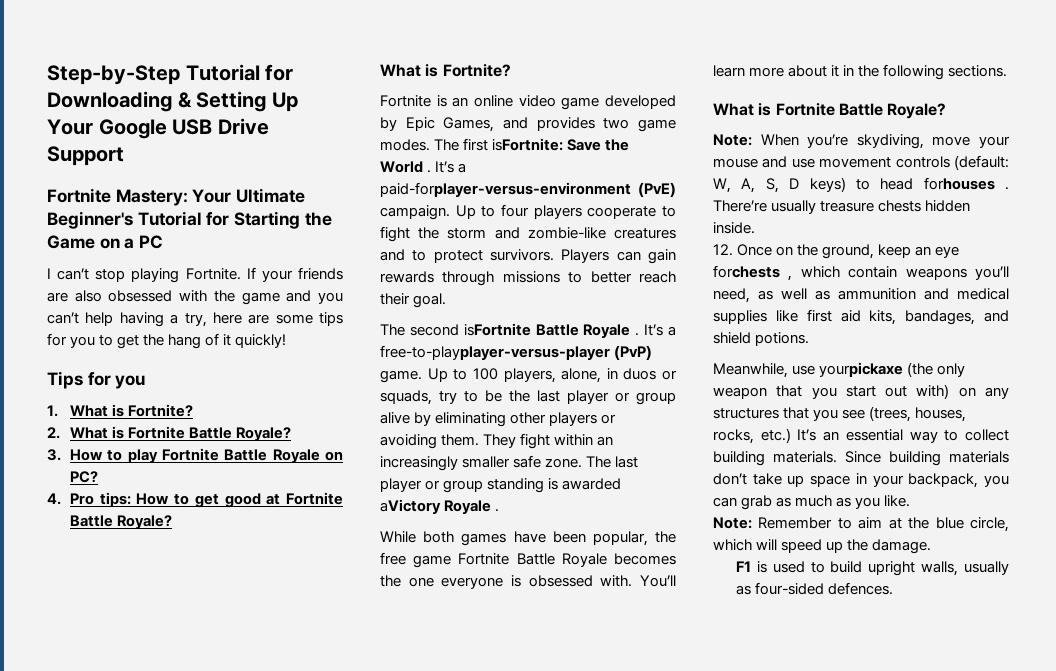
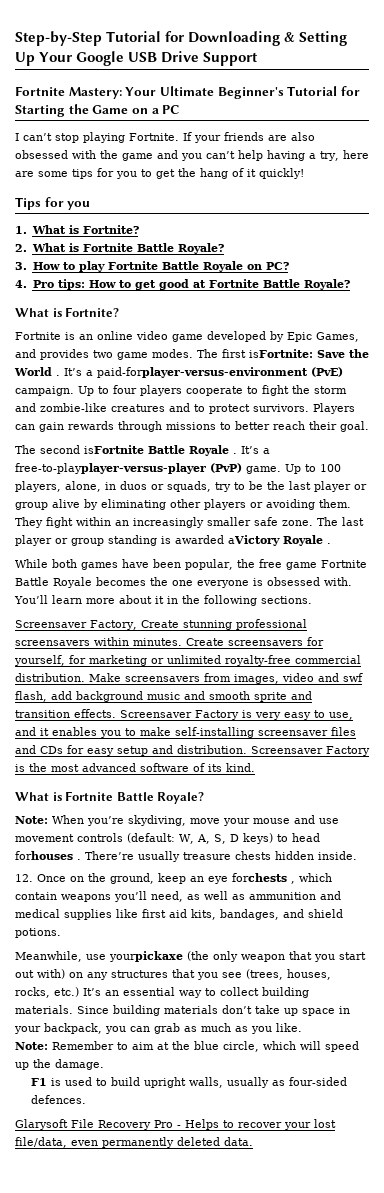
+ Screensaver Factory, Create stunning professional screensavers within minutes. Create screensavers for yourself, for marketing or unlimited royalty-free commercial distribution. Make screensavers from images, video and swf flash, add background music and smooth sprite and transition effects. Screensaver Factory is very easy to use, and it enables you to make self-installing screensaver files and CDs for easy setup and distribution. Screensaver Factory is the most advanced software of its kind.
+ Glarysoft File Recovery Pro - Helps to recover your lost file/data, even permanently deleted data.

